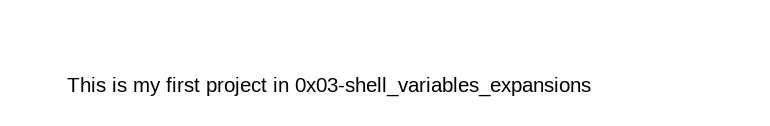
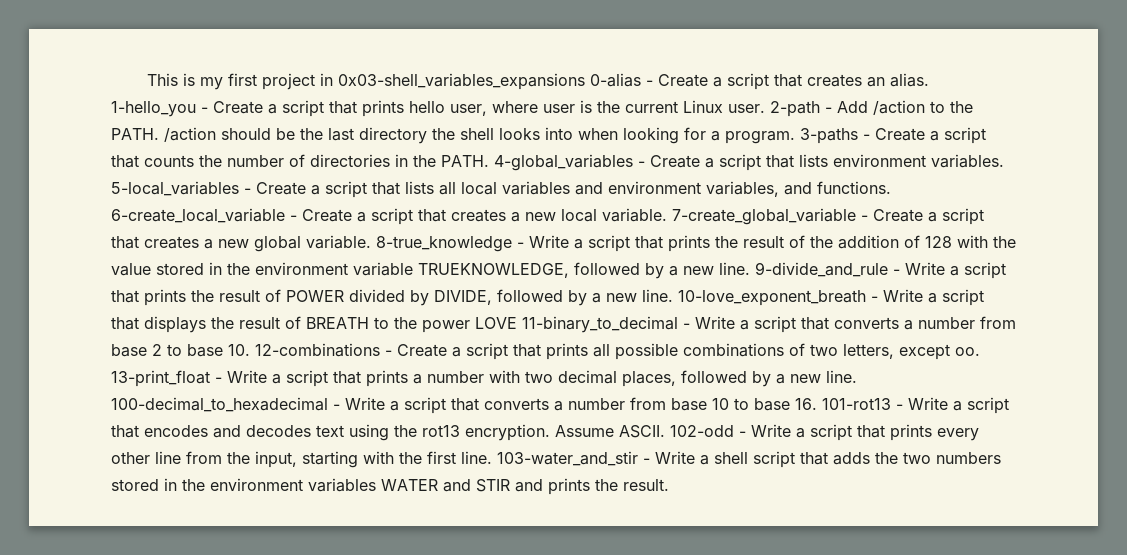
- This is my first project in 0x03-shell_variables_expansions
+ This is my first project in 0x03-shell_variables_expansions 0-alias - Create a script that creates an alias. 1-hello_you - Create a script that prints hello user, where user is the current Linux user. 2-path - Add /action to the PATH. /action should be the last directory the shell looks into when looking for a program. 3-paths - Create a script that counts the number of directories in the PATH. 4-global_variables - Create a script that lists environment variables. 5-local_variables - Create a script that lists all local variables and environment variables, and functions. 6-create_local_variable - Create a script that creates a new local variable. 7-create_global_variable - Create a script that creates a new global variable. 8-true_knowledge - Write a script that prints the result of the addition of 128 with the value stored in the environment variable TRUEKNOWLEDGE, followed by a new line. 9-divide_and_rule - Write a script that prints the result of POWER divided by DIVIDE, followed by a new line. 10-love_exponent_breath - Write a script that displays the result of BREATH to the power LOVE 11-binary_to_decimal - Write a script that converts a number from base 2 to base 10. 12-combinations - Create a script that prints all possible combinations of two letters, except oo. 13-print_float - Write a script that prints a number with two decimal places, followed by a new line. 100-decimal_to_hexadecimal - Write a script that converts a number from base 10 to base 16. 101-rot13 - Write a script that encodes and decodes text using the rot13 encryption. Assume ASCII. 102-odd - Write a script that prints every other line from the input, starting with the first line. 103-water_and_stir - Write a shell script that adds the two numbers stored in the environment variables WATER and STIR and prints the result.

